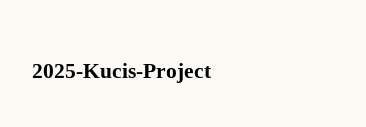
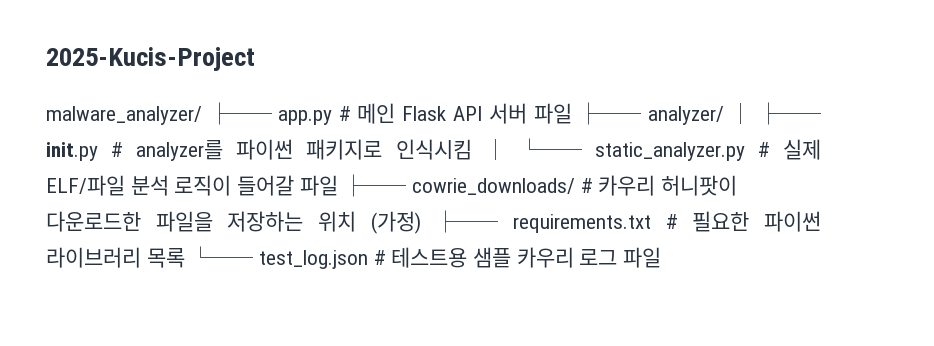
+ malware_analyzer/ ├── app.py # 메인 Flask API 서버 파일 ├── analyzer/ │ ├── init.py # analyzer를 파이썬 패키지로 인식시킴 │ └── static_analyzer.py # 실제 ELF/파일 분석 로직이 들어갈 파일 ├── cowrie_downloads/ # 카우리 허니팟이 다운로드한 파일을 저장하는 위치 (가정) ├── requirements.txt # 필요한 파이썬 라이브러리 목록 └── test_log.json # 테스트용 샘플 카우리 로그 파일

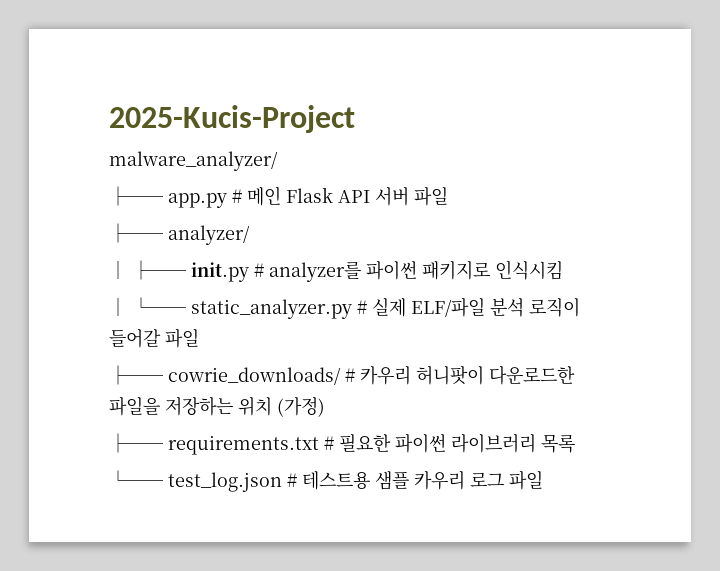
- malware_analyzer/ ├── app.py # 메인 Flask API 서버 파일 ├── analyzer/ │ ├── init.py # analyzer를 파이썬 패키지로 인식시킴 │ └── static_analyzer.py # 실제 ELF/파일 분석 로직이 들어갈 파일 ├── cowrie_downloads/ # 카우리 허니팟이 다운로드한 파일을 저장하는 위치 (가정) ├── requirements.txt # 필요한 파이썬 라이브러리 목록 └── test_log.json # 테스트용 샘플 카우리 로그 파일
+ malware_analyzer/
+ ├── app.py # 메인 Flask API 서버 파일
+ ├── analyzer/
+ │ ├── init.py # analyzer를 파이썬 패키지로 인식시킴
+ │ └── static_analyzer.py # 실제 ELF/파일 분석 로직이 들어갈 파일
+ ├── cowrie_downloads/ # 카우리 허니팟이 다운로드한 파일을 저장하는 위치 (가정)
+ ├── requirements.txt # 필요한 파이썬 라이브러리 목록
+ └── test_log.json # 테스트용 샘플 카우리 로그 파일

